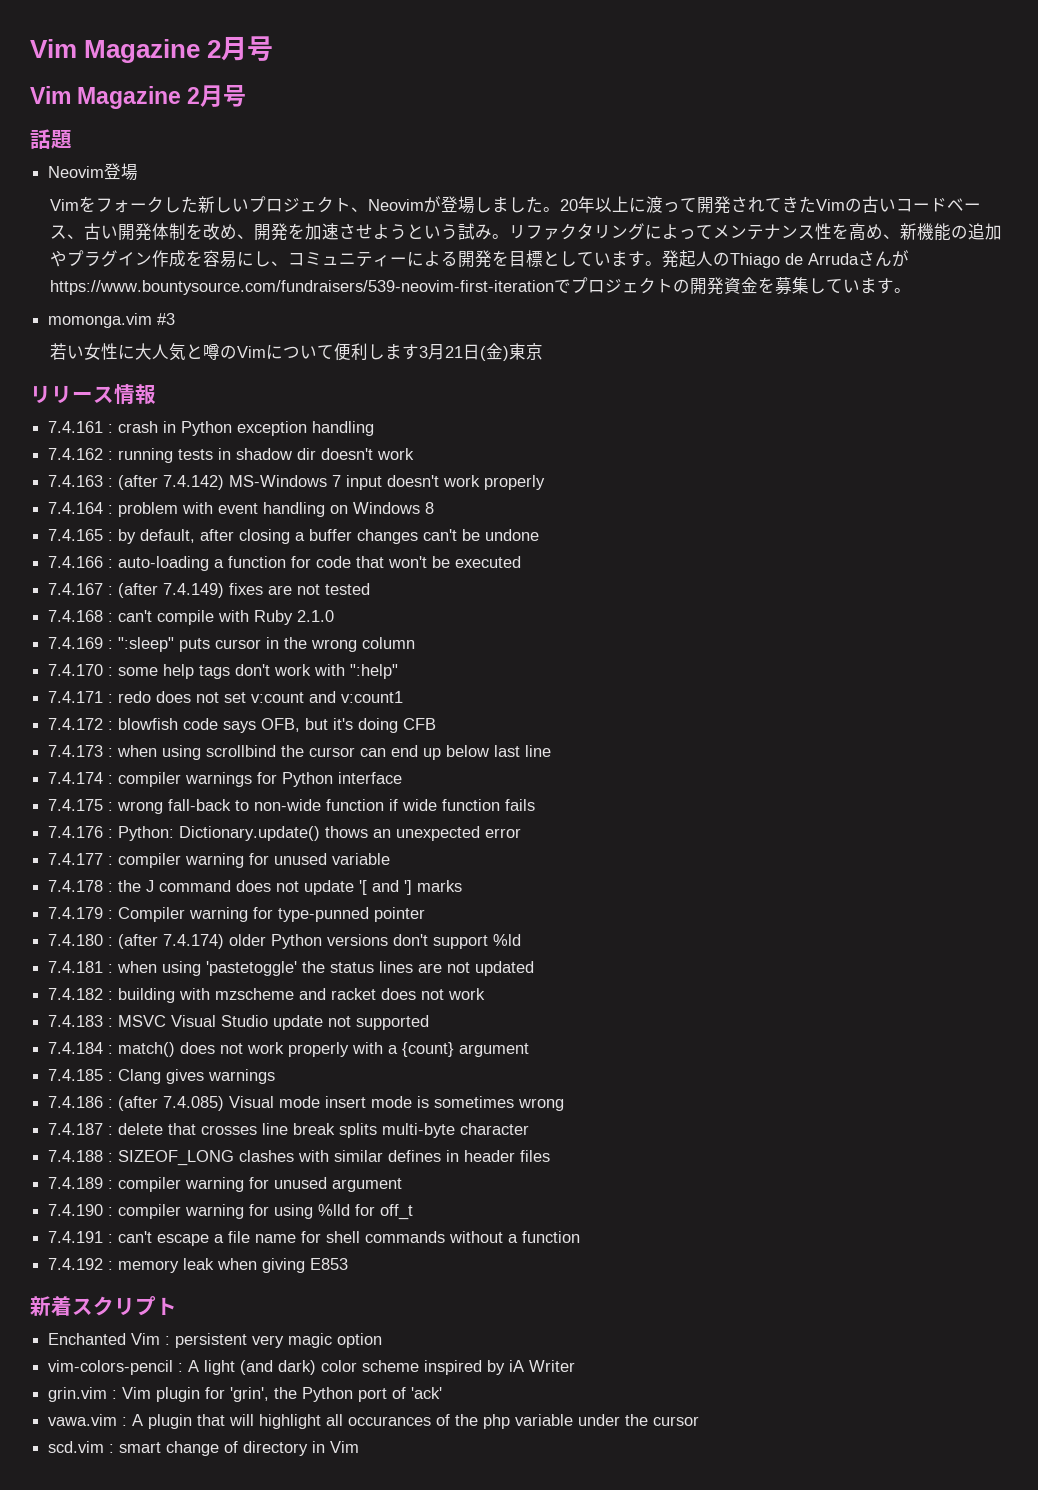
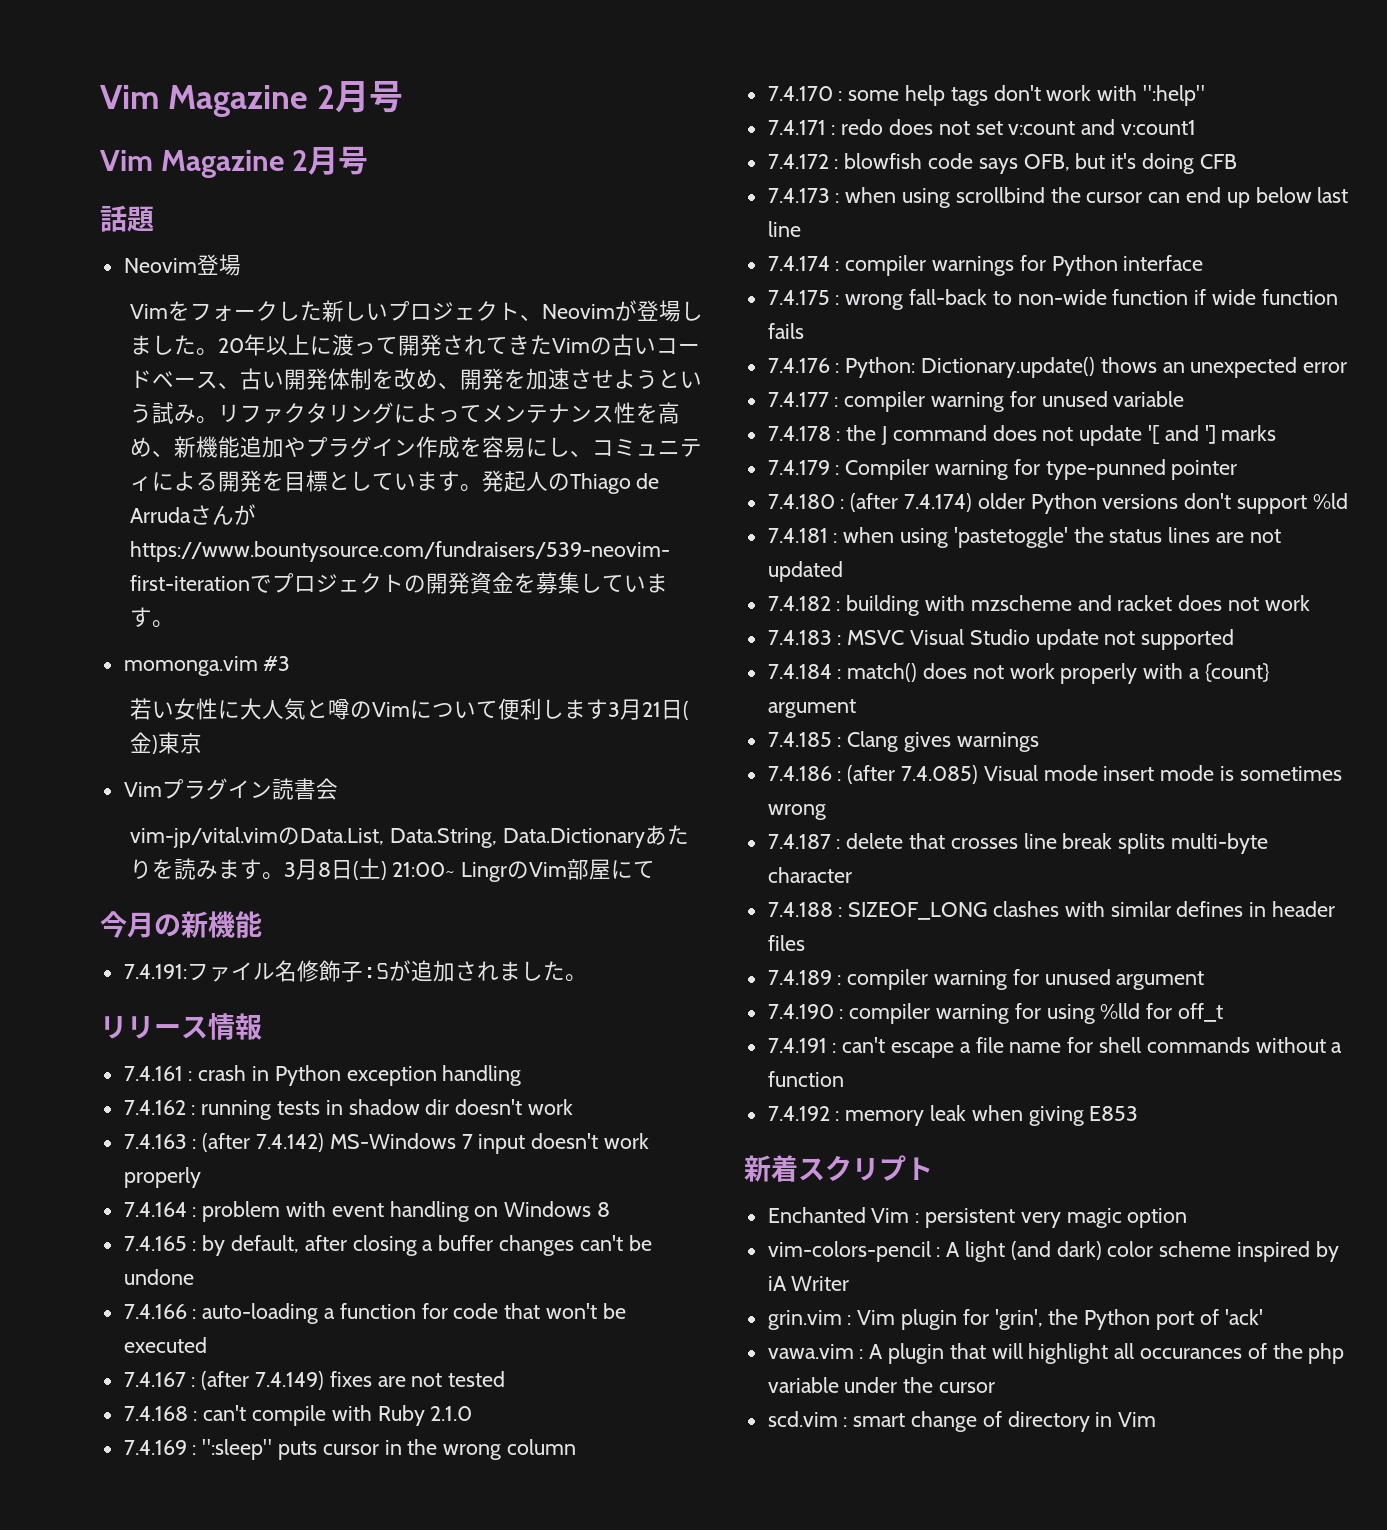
- リファクタリングによってメンテナンス性を高め、新機能の追加やプラグイン作成を容易にし、コミュニティーによる開発を目標としています。
+ リファクタリングによってメンテナンス性を高め、新機能追加やプラグイン作成を容易にし、コミュニティによる開発を目標としています。
+ Vimプラグイン読書会
+ vim-jp/vital.vimのData.List, Data.String, Data.Dictionaryあたりを読みます。3月8日(土) 21:00~ LingrのVim部屋にて
+ 今月の新機能
+ 7.4.191:ファイル名修飾子:Sが追加されました。

